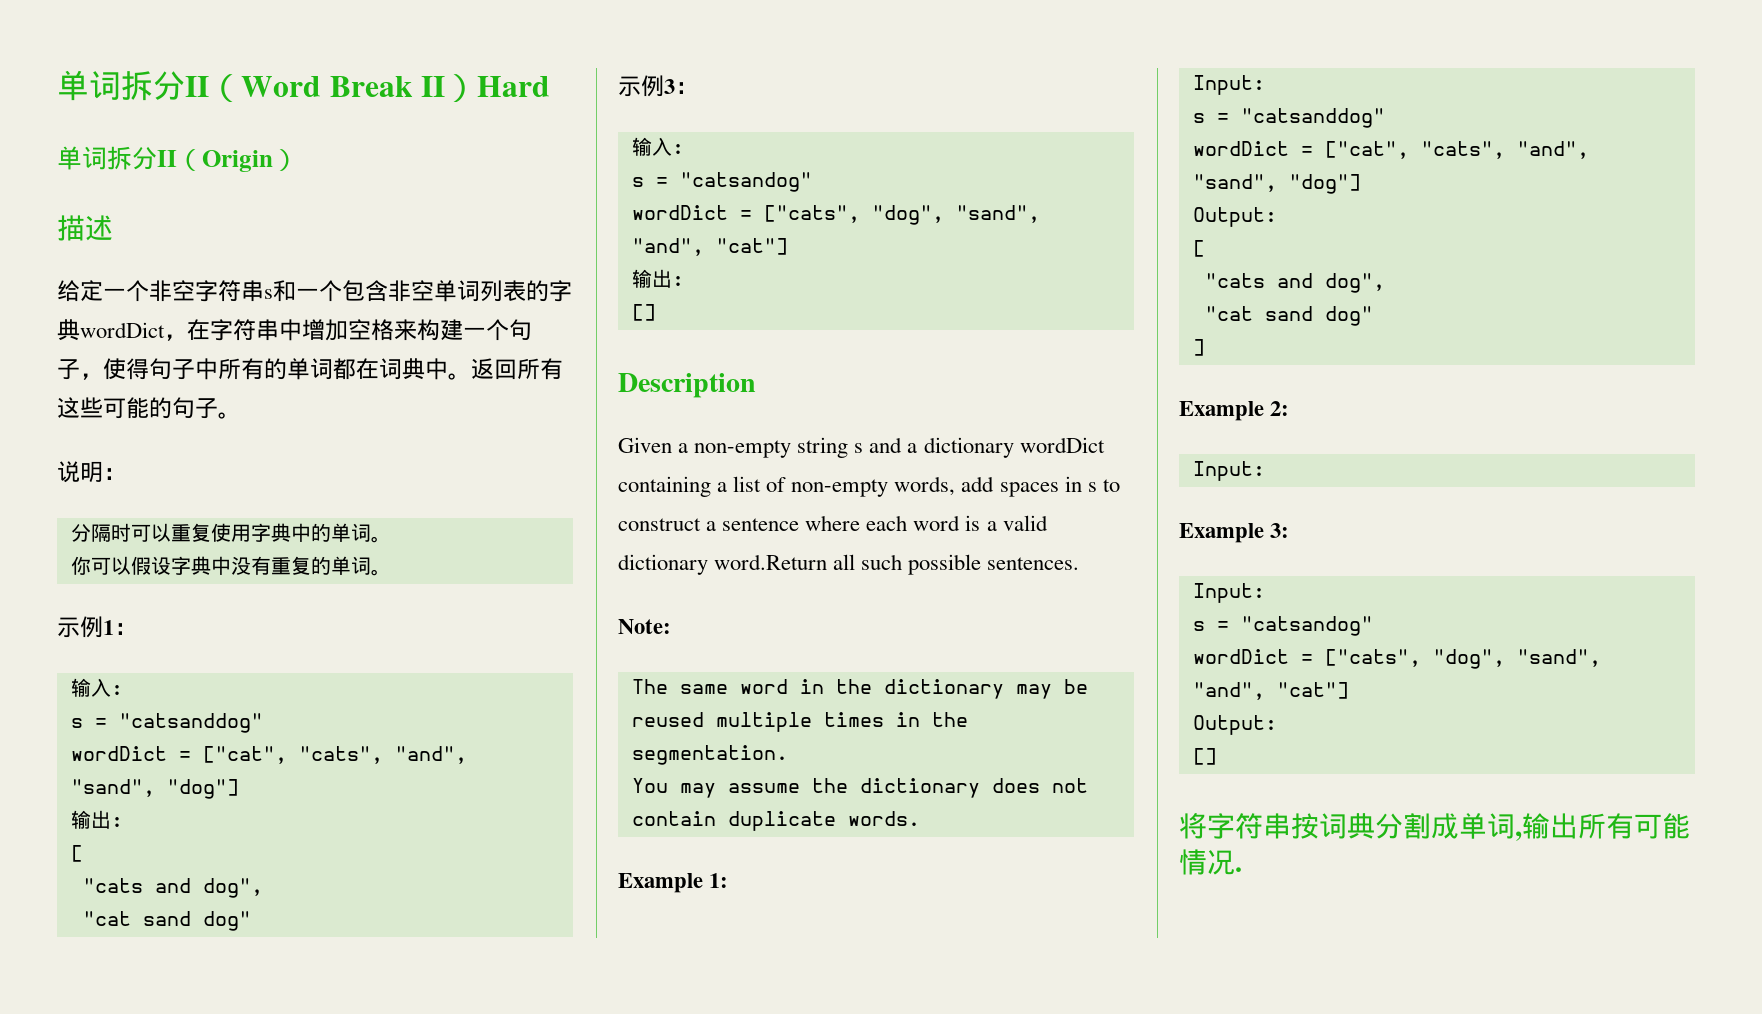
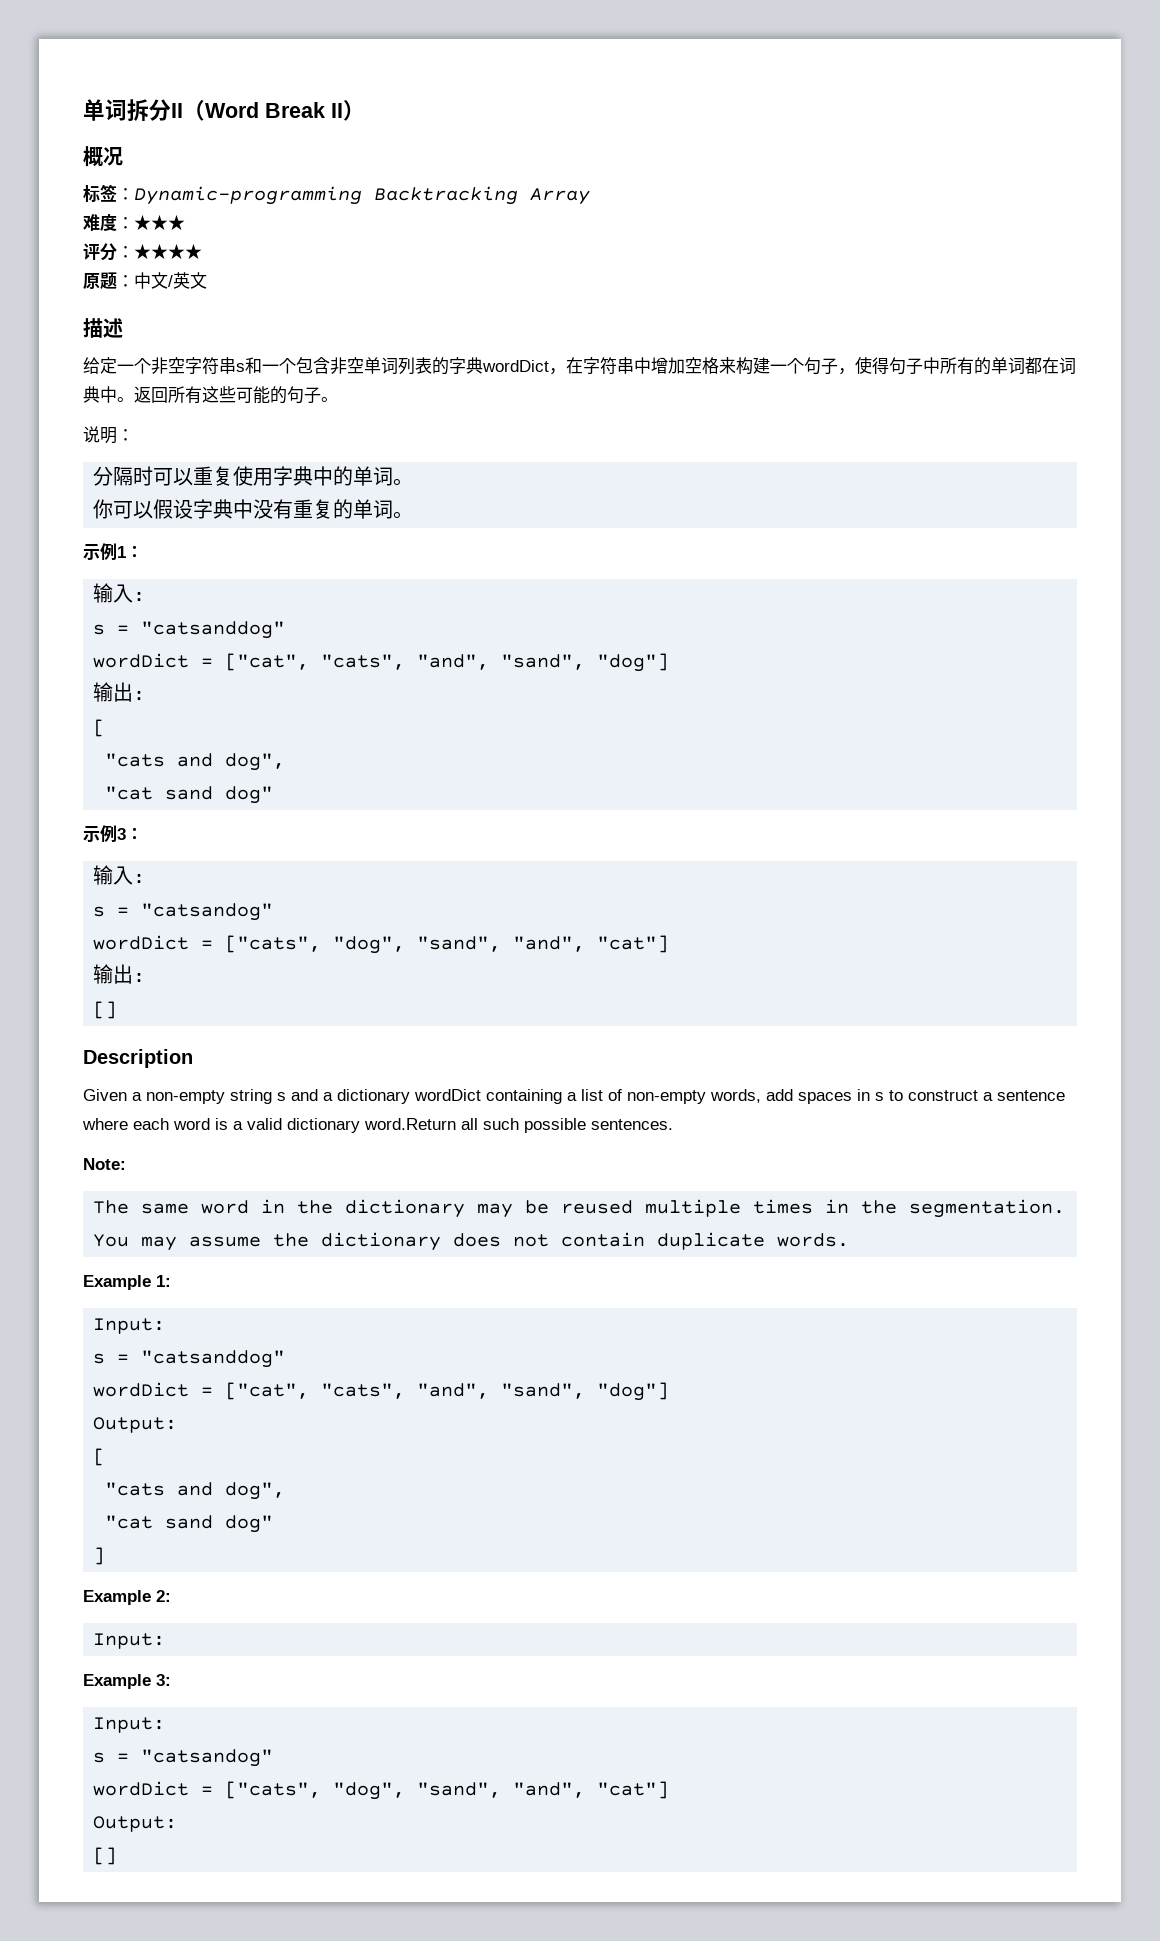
- 单词拆分II（Word Break II）Hard
- 单词拆分II（Origin）
+ 单词拆分II（Word Break II）
+ 概况
+ 标签：Dynamic-programming Backtracking Array
+ 难度：★★★
+ 评分：★★★★
+ 原题：中文/英文
- 将字符串按词典分割成单词,输出所有可能情况.

